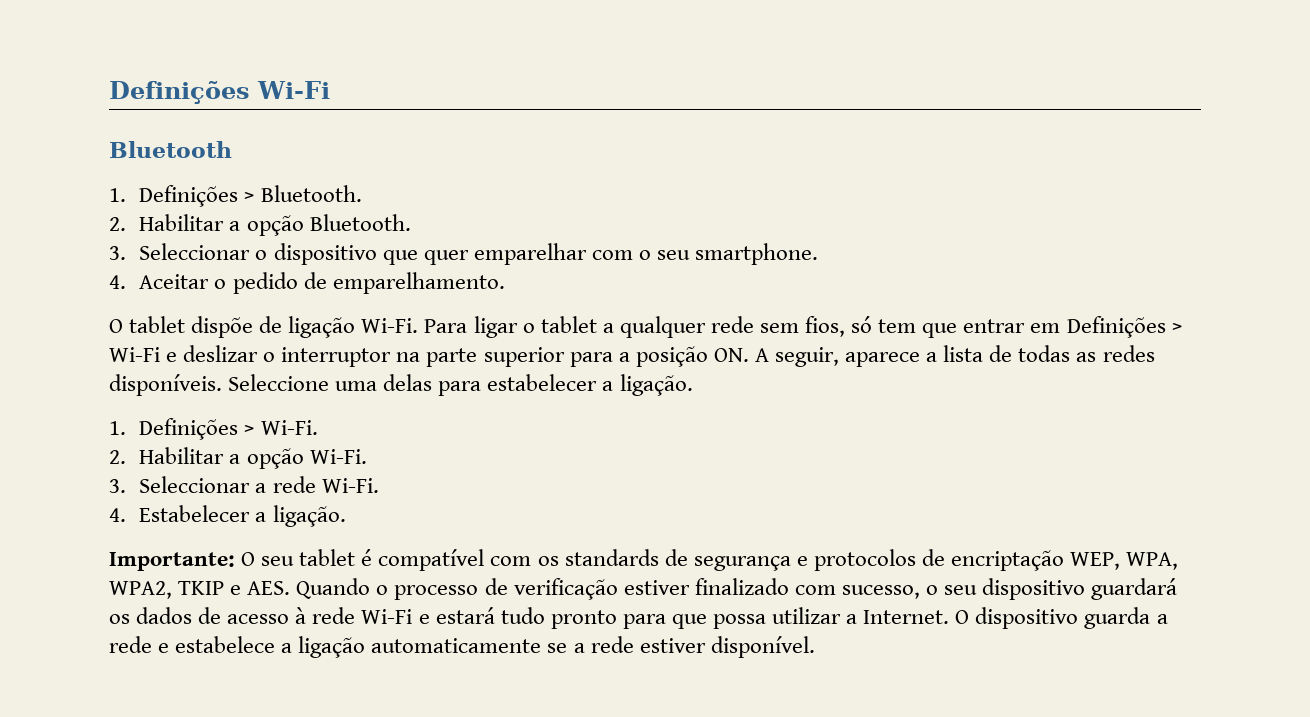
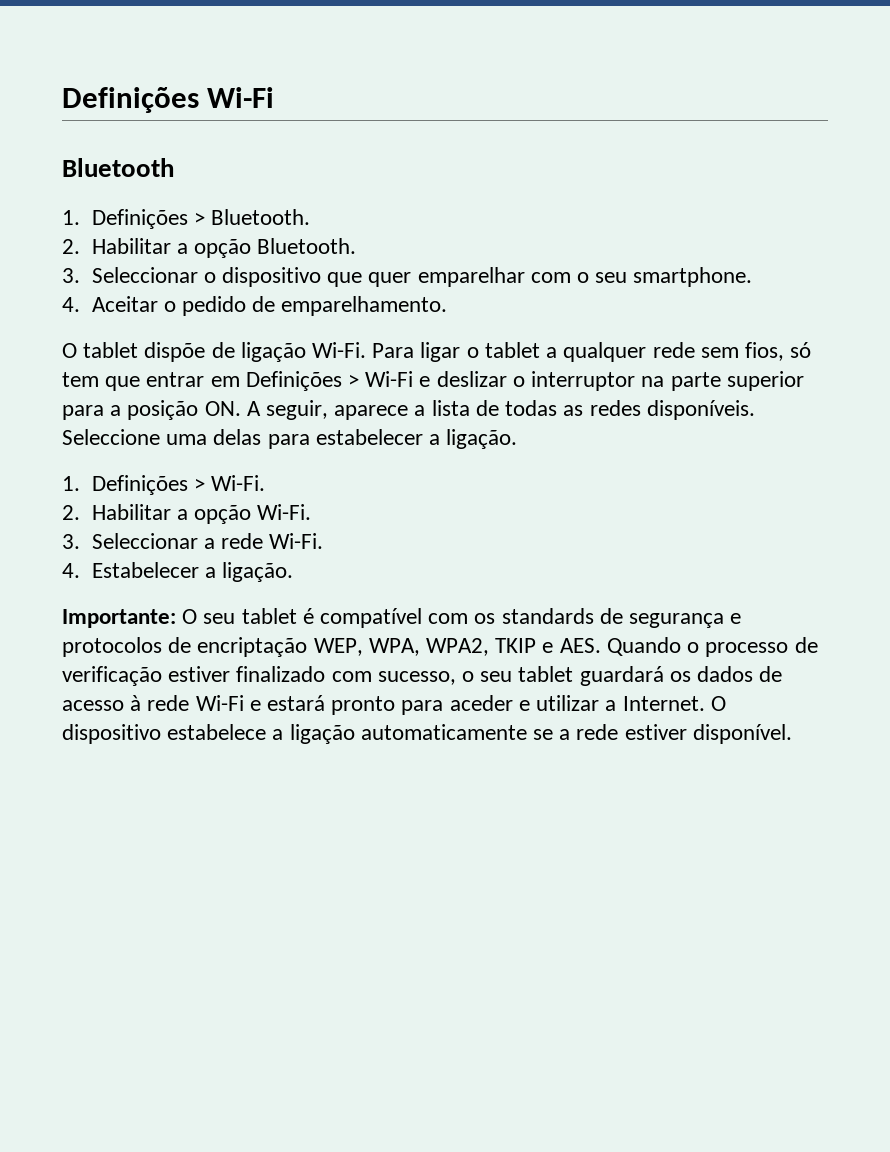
- Importante: O seu tablet é compatível com os standards de segurança e protocolos de encriptação WEP, WPA, WPA2, TKIP e AES. Quando o processo de verificação estiver finalizado com sucesso, o seu dispositivo guardará os dados de acesso à rede Wi-Fi e estará tudo pronto para que possa utilizar a Internet.
+ Importante: O seu tablet é compatível com os standards de segurança e protocolos de encriptação WEP, WPA, WPA2, TKIP e AES. Quando o processo de verificação estiver finalizado com sucesso, o seu tablet guardará os dados de acesso à rede Wi-Fi e estará pronto para aceder e utilizar a Internet.
- O dispositivo guarda a rede e estabelece a ligação automaticamente se a rede estiver disponível.
+ O dispositivo estabelece a ligação automaticamente se a rede estiver disponível.

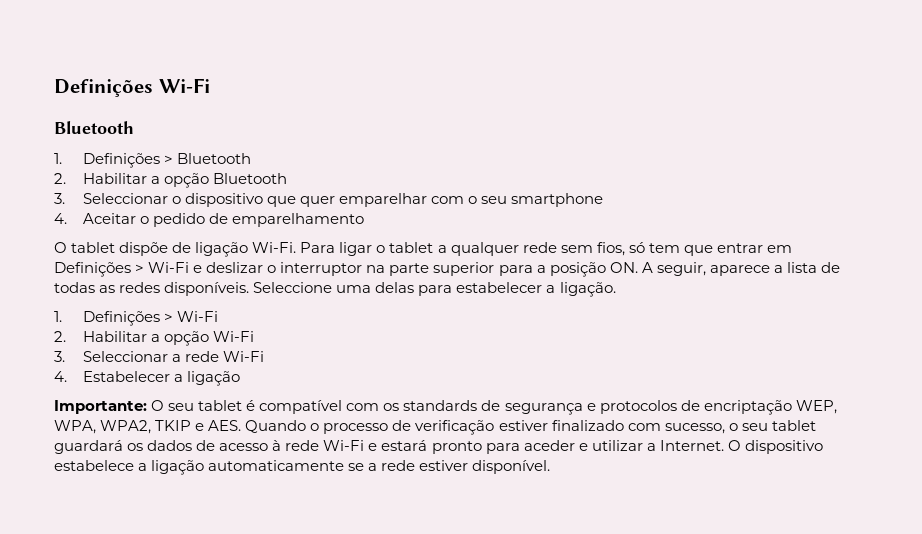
- 1. Definições > Bluetooth.
- 2. Habilitar a opção Bluetooth.
+ 1. Definições > Bluetooth
+ 2. Habilitar a opção Bluetooth
- 3. Seleccionar o dispositivo que quer emparelhar com o seu smartphone.
+ 3. Seleccionar o dispositivo que quer emparelhar com o seu smartphone
- 4. Aceitar o pedido de emparelhamento.
+ 4. Aceitar o pedido de emparelhamento
- 1. Definições > Wi-Fi.
- 2. Habilitar a opção Wi-Fi.
+ 1. Definições > Wi-Fi
+ 2. Habilitar a opção Wi-Fi
- 3. Seleccionar a rede Wi-Fi.
+ 3. Seleccionar a rede Wi-Fi
- 4. Estabelecer a ligação.
+ 4. Estabelecer a ligação

